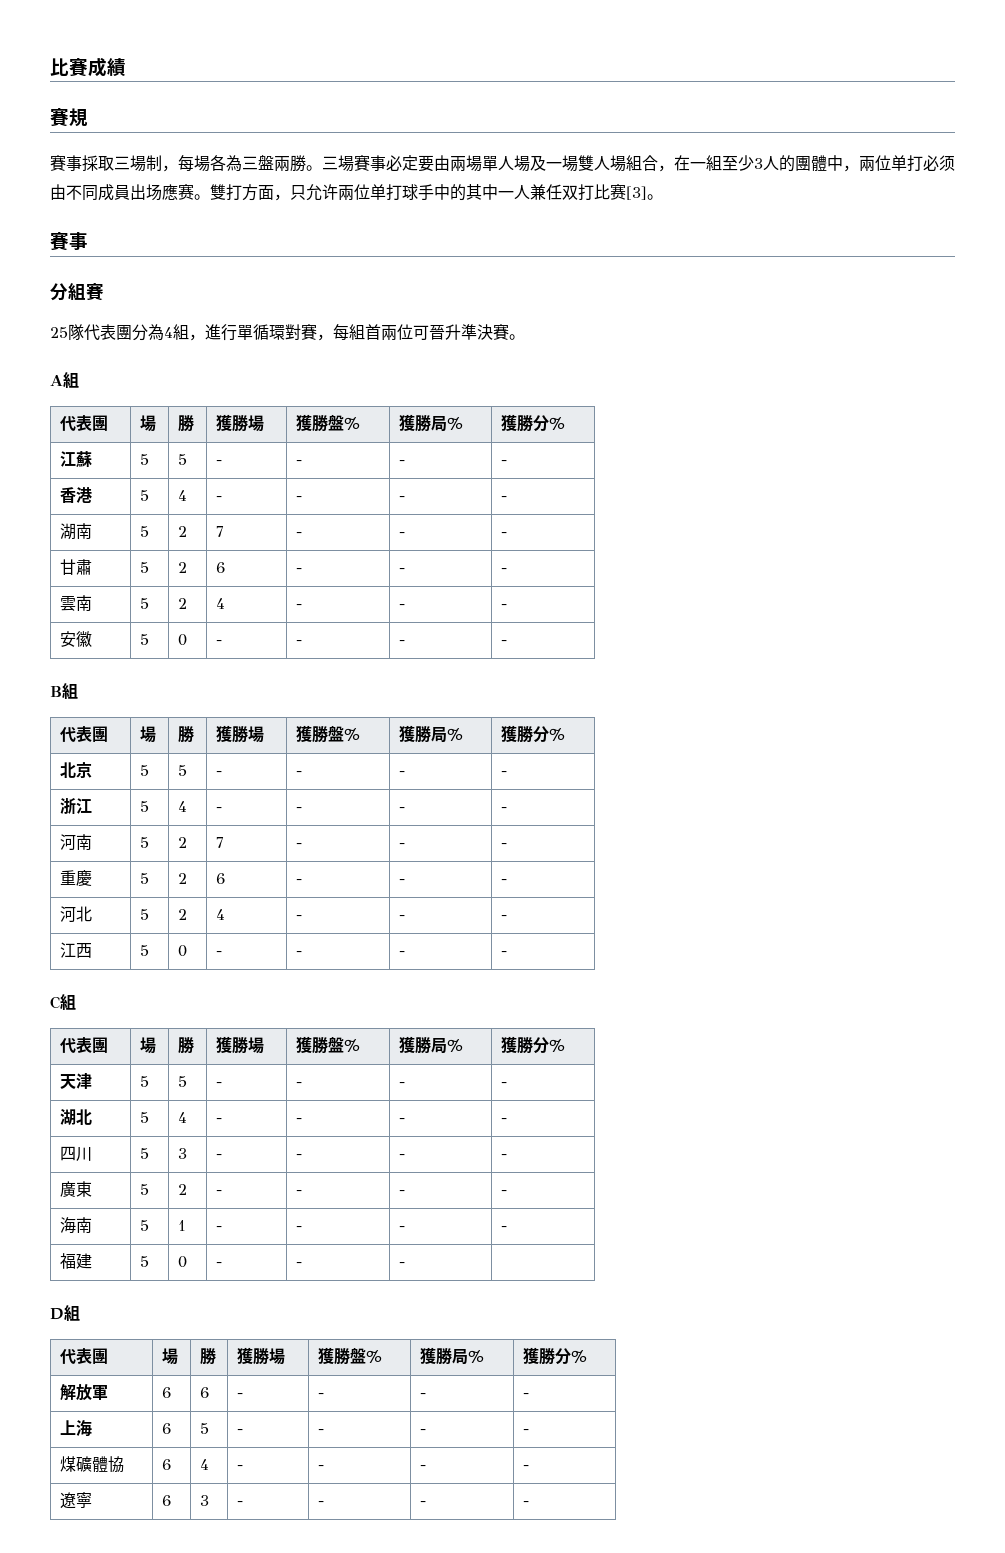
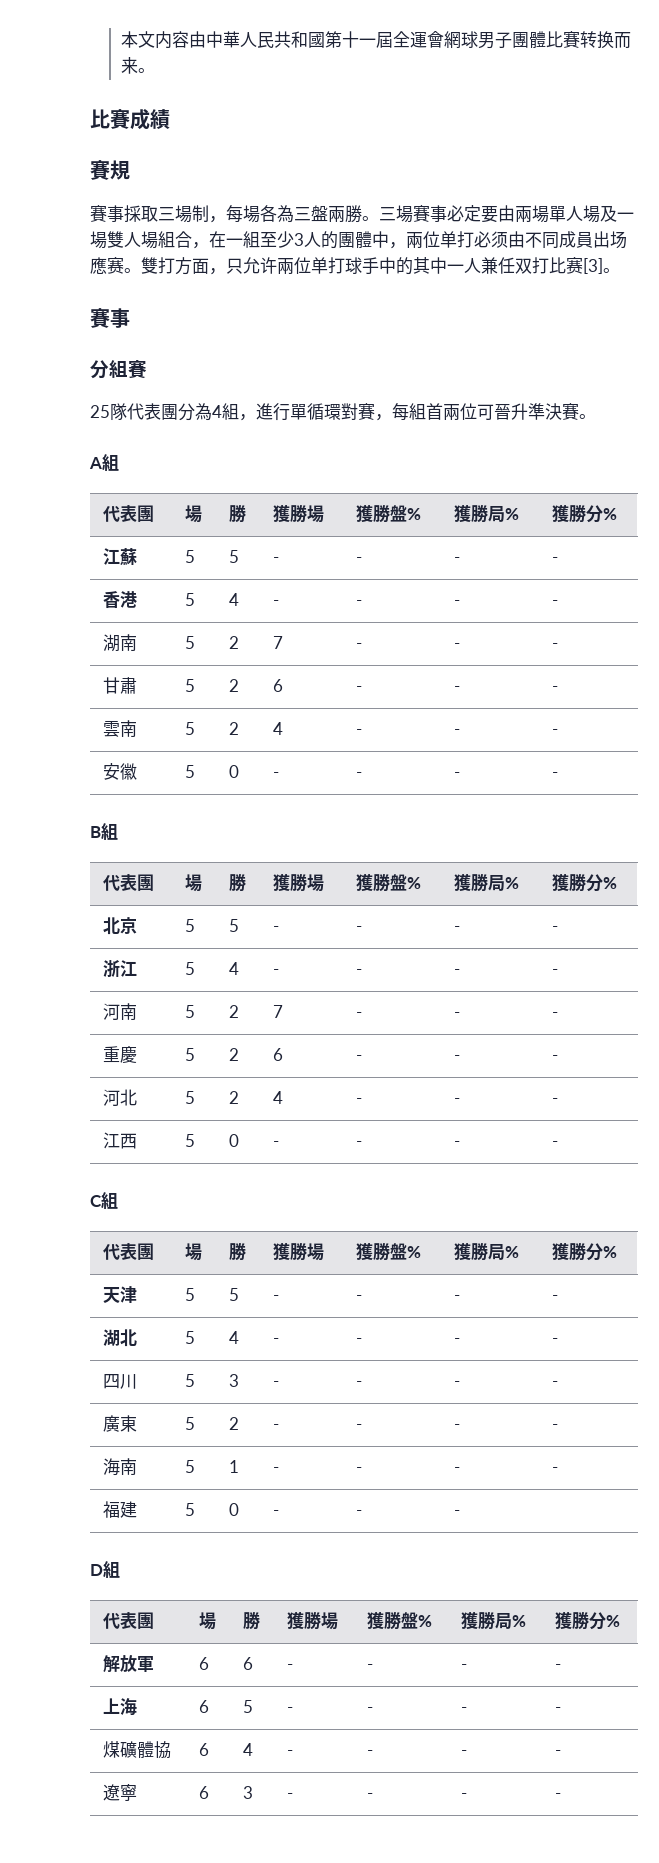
+ 本文内容由中華人民共和國第十一屆全運會網球男子團體比賽转换而来。

